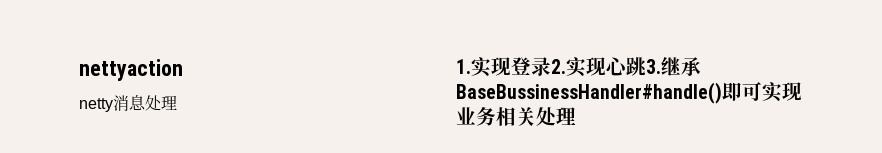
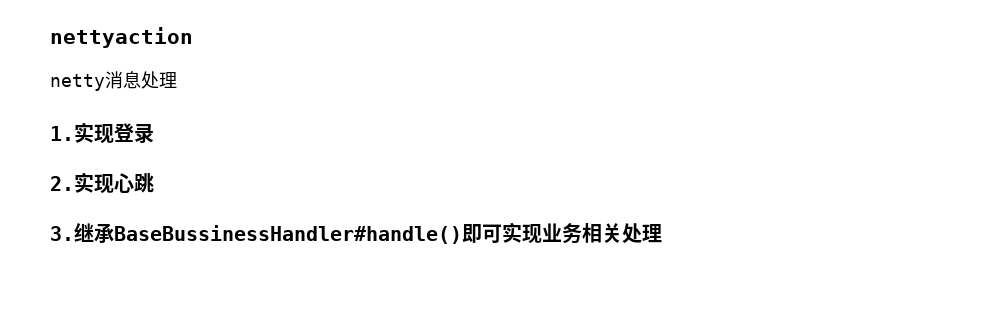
- 1.实现登录2.实现心跳3.继承BaseBussinessHandler#handle()即可实现业务相关处理
+ 1.实现登录
+ 2.实现心跳
+ 3.继承BaseBussinessHandler#handle()即可实现业务相关处理

